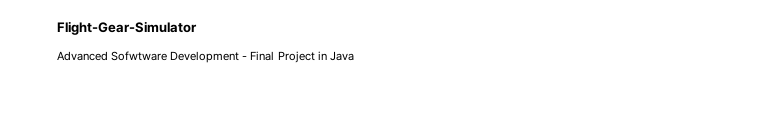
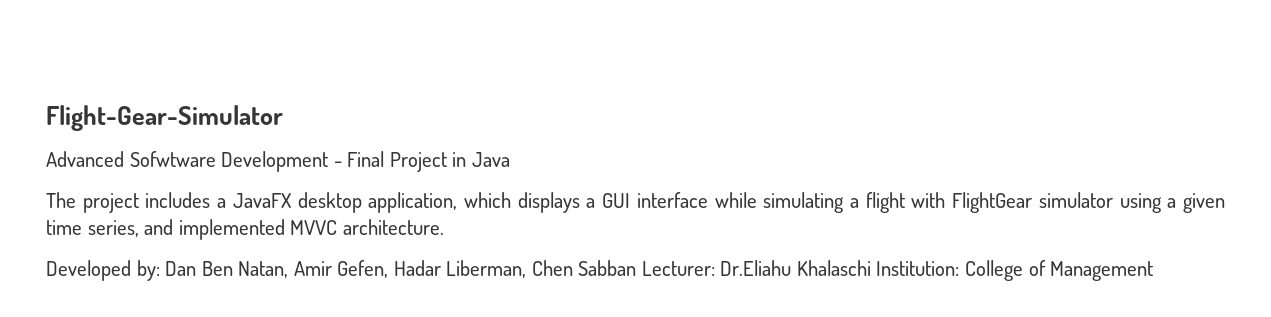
+ The project includes a JavaFX desktop application, which displays a GUI interface while simulating a flight with FlightGear simulator using a given time series, and implemented MVVC architecture.
+ Developed by: Dan Ben Natan, Amir Gefen, Hadar Liberman, Chen Sabban Lecturer: Dr.Eliahu Khalaschi Institution: College of Management

